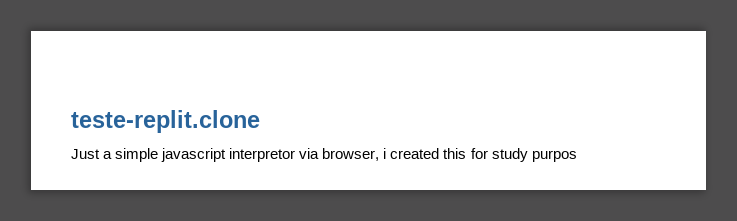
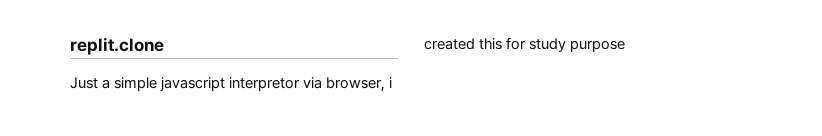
- teste-replit.clone
+ replit.clone
- Just a simple javascript interpretor via browser, i created this for study purpos
+ Just a simple javascript interpretor via browser, i created this for study purpose

